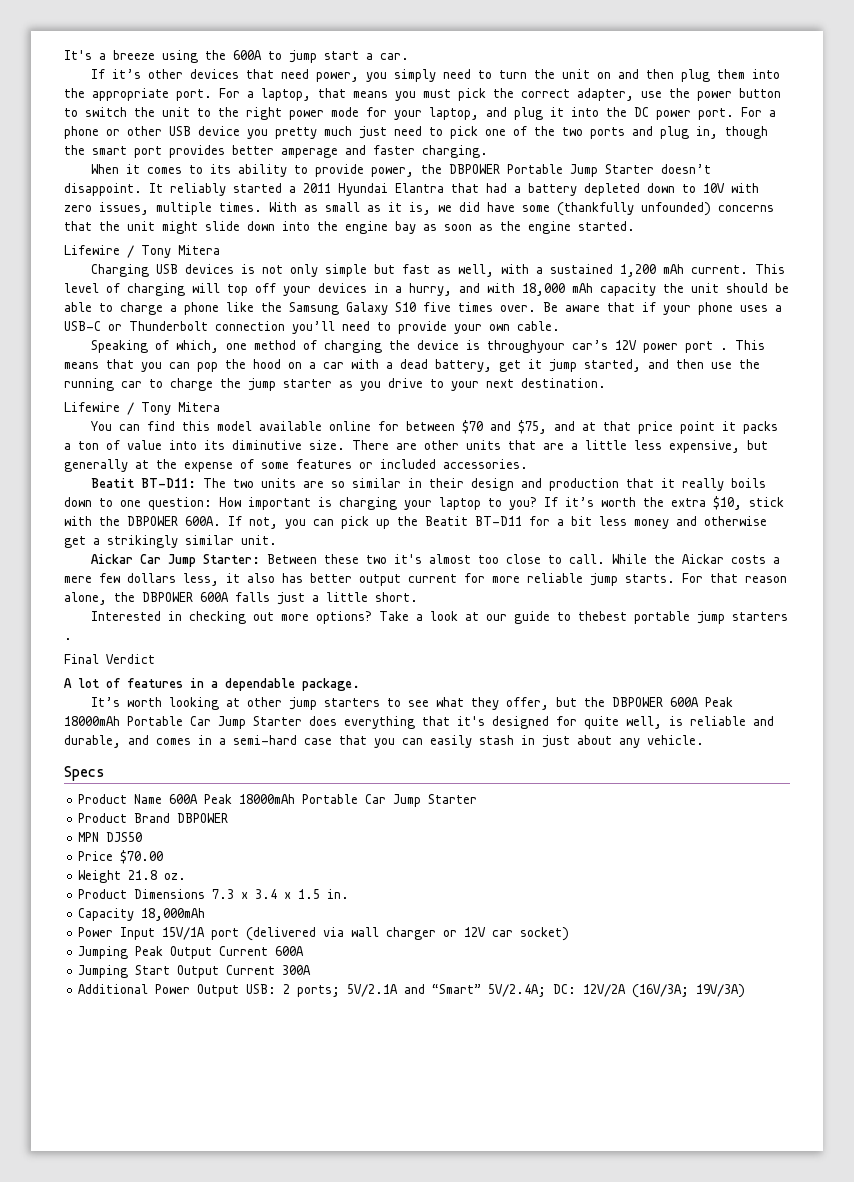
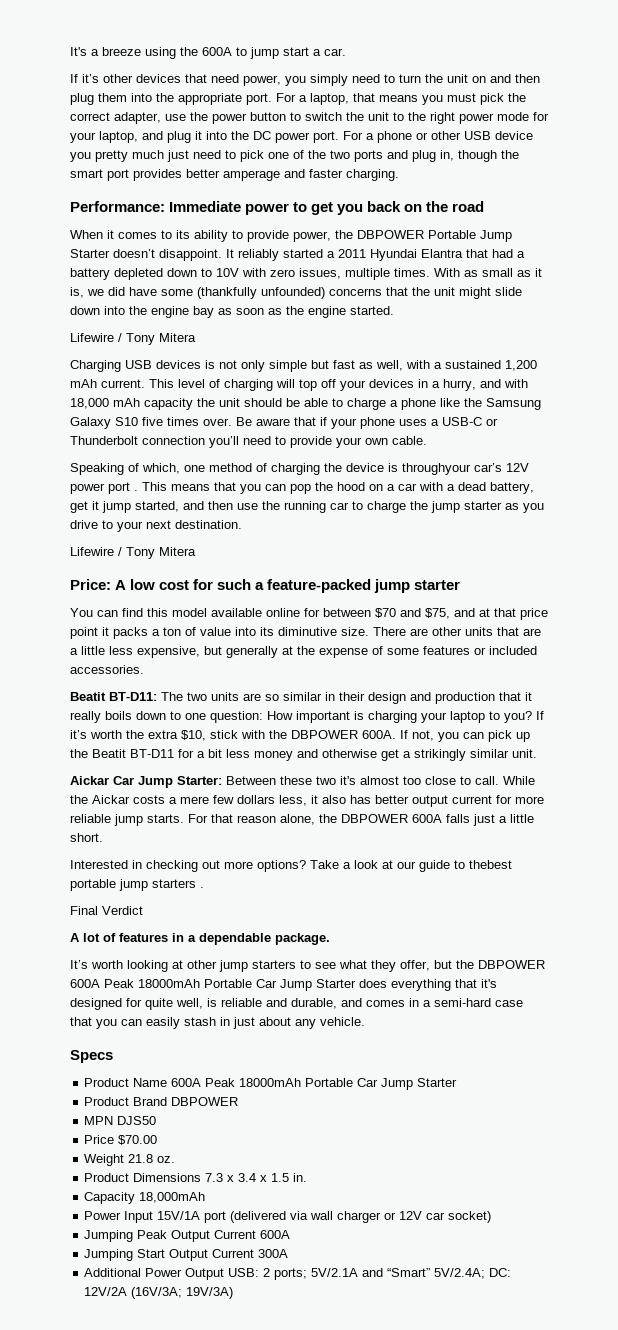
+ Performance: Immediate power to get you back on the road
+ Price: A low cost for such a feature-packed jump starter

